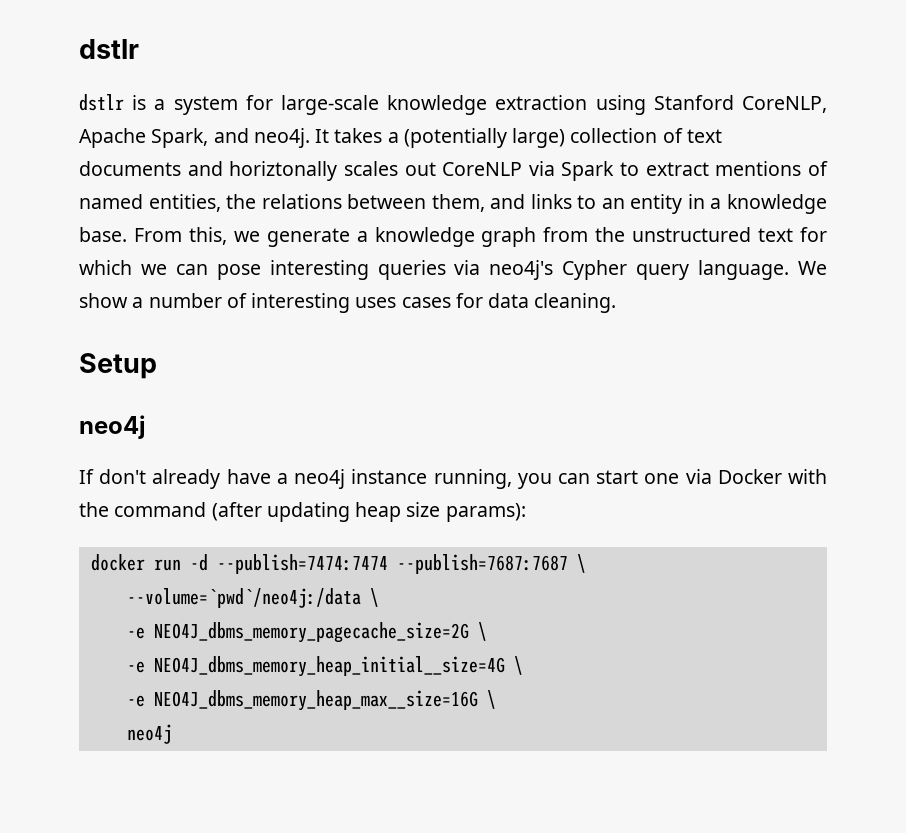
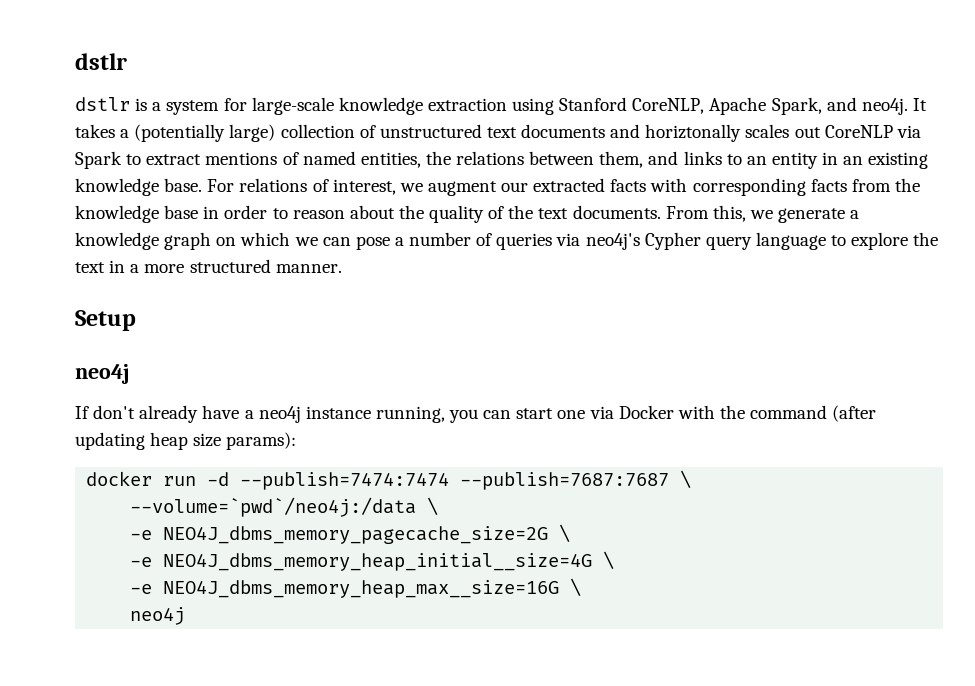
- It takes a (potentially large) collection of text documents and horiztonally scales out CoreNLP via Spark to extract mentions of named entities, the relations between them, and links to an entity in a knowledge base.
+ It takes a (potentially large) collection of unstructured text documents and horiztonally scales out CoreNLP via Spark to extract mentions of named entities, the relations between them, and links to an entity in an existing knowledge base. For relations of interest, we augment our extracted facts with corresponding facts from the knowledge base in order to reason about the quality of the text documents.
- From this, we generate a knowledge graph from the unstructured text for which we can pose interesting queries via neo4j's Cypher query language. We show a number of interesting uses cases for data cleaning.
+ From this, we generate a knowledge graph on which we can pose a number of queries via neo4j's Cypher query language to explore the text in a more structured manner.

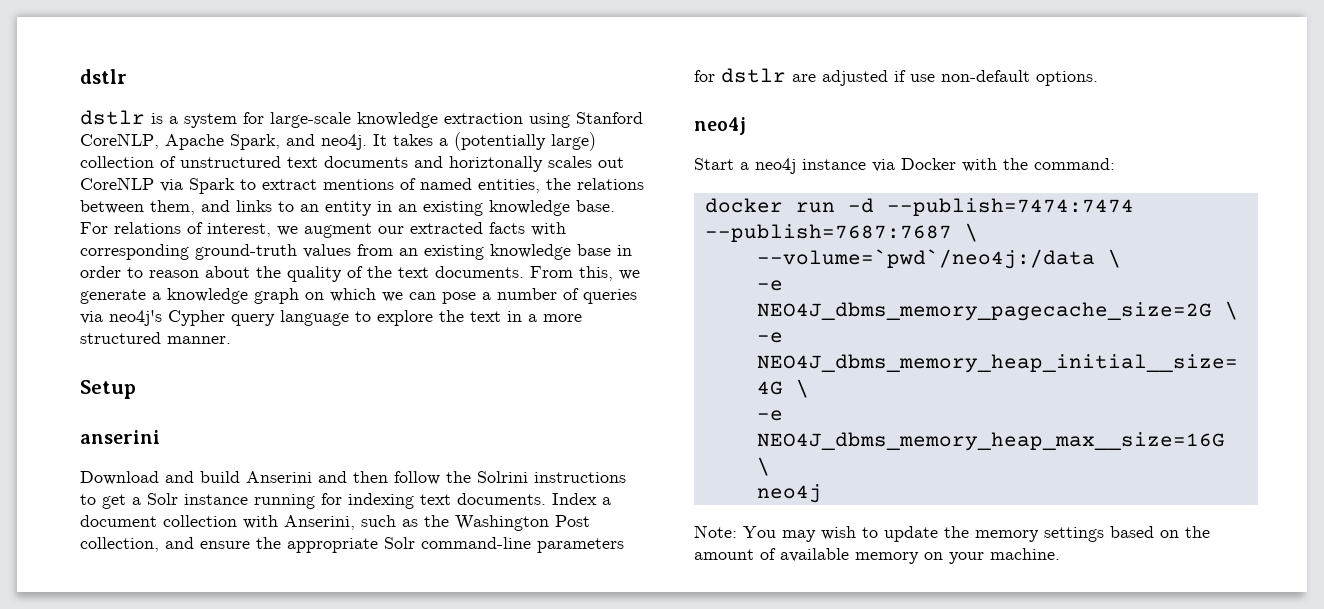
- For relations of interest, we augment our extracted facts with corresponding facts from the knowledge base in order to reason about the quality of the text documents.
+ For relations of interest, we augment our extracted facts with corresponding ground-truth values from an existing knowledge base in order to reason about the quality of the text documents.
  Setup
+ anserini
+ Download and build Anserini and then follow the Solrini instructions to get a Solr instance running for indexing text documents. Index a document collection with Anserini, such as the Washington Post collection, and ensure the appropriate Solr command-line parameters for dstlr are adjusted if use non-default options.
  neo4j
- If don't already have a neo4j instance running, you can start one via Docker with the command (after updating heap size params):
+ Start a neo4j instance via Docker with the command:
+ Note: You may wish to update the memory settings based on the amount of available memory on your machine.

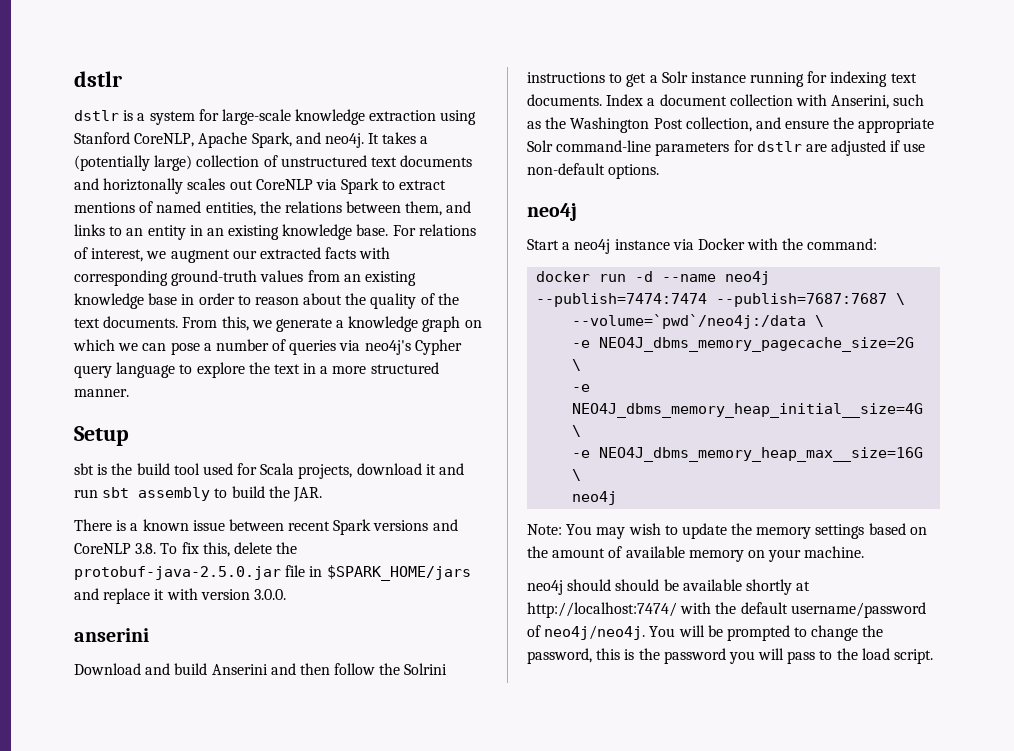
+ sbt is the build tool used for Scala projects, download it and run sbt assembly to build the JAR.
+ There is a known issue between recent Spark versions and CoreNLP 3.8. To fix this, delete the protobuf-java-2.5.0.jar file in $SPARK_HOME/jars and replace it with version 3.0.0.
- docker run -d --publish=7474:7474 --publish=7687:7687 \
+ docker run -d --name neo4j --publish=7474:7474 --publish=7687:7687 \
+ neo4j should should be available shortly at http://localhost:7474/ with the default username/password of neo4j/neo4j. You will be prompted to change the password, this is the password you will pass to the load script.

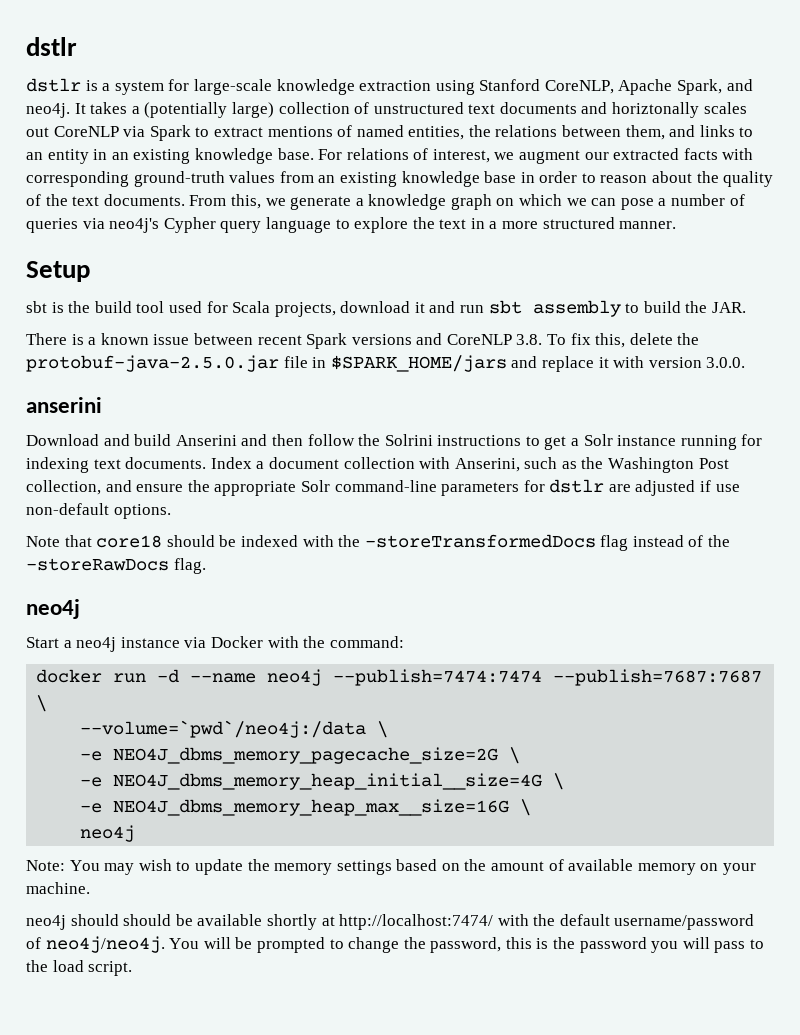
+ Note that core18 should be indexed with the -storeTransformedDocs flag instead of the -storeRawDocs flag.

